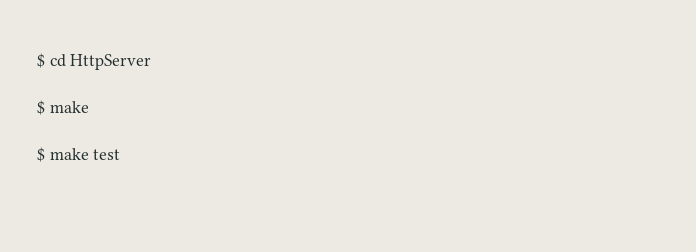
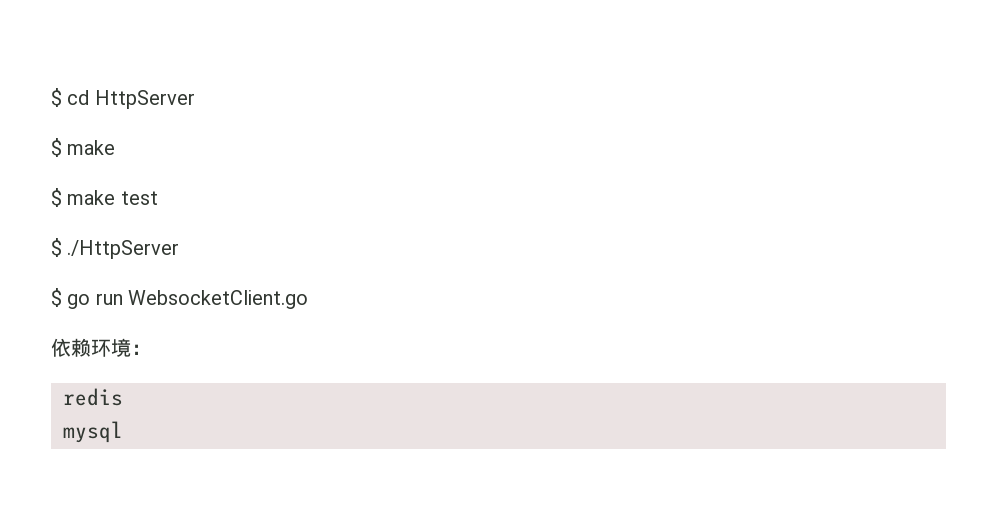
+ $ ./HttpServer
+ $ go run WebsocketClient.go
+ 依赖环境：
+ redis
+ mysql

